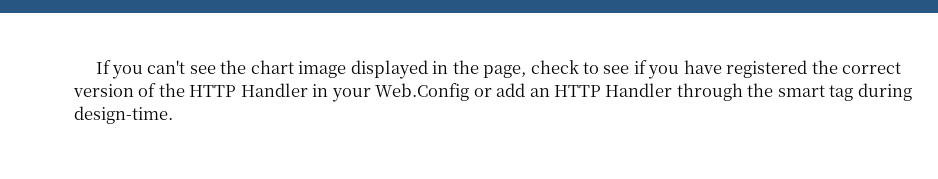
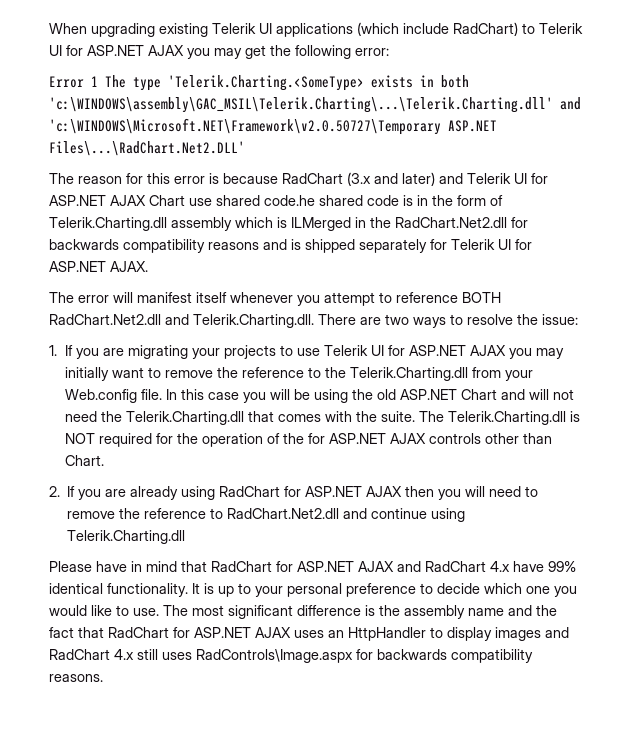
- If you can't see the chart image displayed in the page, check to see if you have registered the correct version of the HTTP Handler in your Web.Config or add an HTTP Handler through the smart tag during design-time.
+ When upgrading existing Telerik UI applications (which include RadChart) to Telerik UI for ASP.NET AJAX you may get the following error:
+ Error 1 The type 'Telerik.Charting.<SomeType> exists in both 'c:\WINDOWS\assembly\GAC_MSIL\Telerik.Charting\...\Telerik.Charting.dll' and 'c:\WINDOWS\Microsoft.NET\Framework\v2.0.50727\Temporary ASP.NET Files\...\RadChart.Net2.DLL'
+ The reason for this error is because RadChart (3.x and later) and Telerik UI for ASP.NET AJAX Chart use shared code.he shared code is in the form of Telerik.Charting.dll assembly which is ILMerged in the RadChart.Net2.dll for backwards compatibility reasons and is shipped separately for Telerik UI for ASP.NET AJAX.
+ The error will manifest itself whenever you attempt to reference BOTH RadChart.Net2.dll and Telerik.Charting.dll. There are two ways to resolve the issue:
+ 1. If you are migrating your projects to use Telerik UI for ASP.NET AJAX you may initially want to remove the reference to the Telerik.Charting.dll from your Web.config file. In this case you will be using the old ASP.NET Chart and will not need the Telerik.Charting.dll that comes with the suite. The Telerik.Charting.dll is NOT required for the operation of the for ASP.NET AJAX controls other than Chart.
+ 2. If you are already using RadChart for ASP.NET AJAX then you will need to remove the reference to RadChart.Net2.dll and continue using Telerik.Charting.dll
+ Please have in mind that RadChart for ASP.NET AJAX and RadChart 4.x have 99% identical functionality. It is up to your personal preference to decide which one you would like to use. The most significant difference is the assembly name and the fact that RadChart for ASP.NET AJAX uses an HttpHandler to display images and RadChart 4.x still uses RadControls\Image.aspx for backwards compatibility reasons.

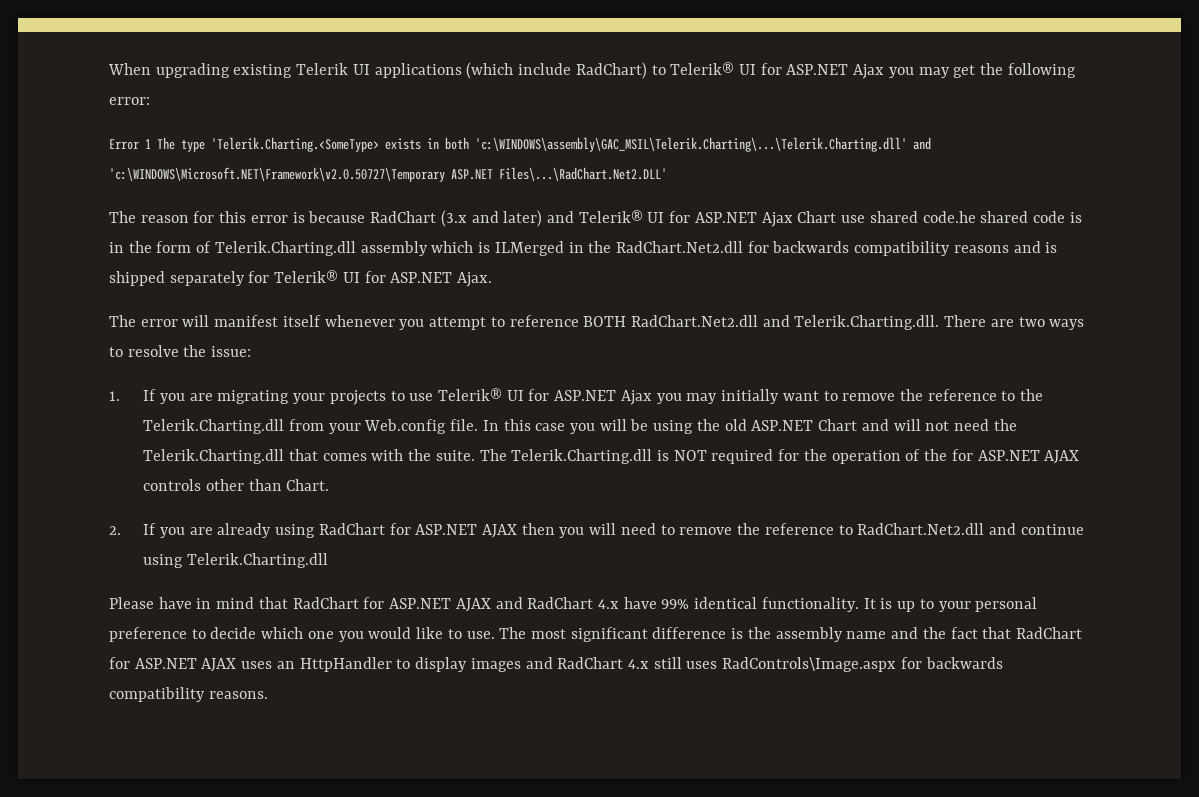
- When upgrading existing Telerik UI applications (which include RadChart) to Telerik UI for ASP.NET AJAX you may get the following error:
+ When upgrading existing Telerik UI applications (which include RadChart) to Telerik® UI for ASP.NET Ajax you may get the following error:
- The reason for this error is because RadChart (3.x and later) and Telerik UI for ASP.NET AJAX Chart use shared code.he shared code is in the form of Telerik.Charting.dll assembly which is ILMerged in the RadChart.Net2.dll for backwards compatibility reasons and is shipped separately for Telerik UI for ASP.NET AJAX.
+ The reason for this error is because RadChart (3.x and later) and Telerik® UI for ASP.NET Ajax Chart use shared code.he shared code is in the form of Telerik.Charting.dll assembly which is ILMerged in the RadChart.Net2.dll for backwards compatibility reasons and is shipped separately for Telerik® UI for ASP.NET Ajax.
- 1. If you are migrating your projects to use Telerik UI for ASP.NET AJAX you may initially want to remove the reference to the Telerik.Charting.dll from your Web.config file.
+ 1. If you are migrating your projects to use Telerik® UI for ASP.NET Ajax you may initially want to remove the reference to the Telerik.Charting.dll from your Web.config file.

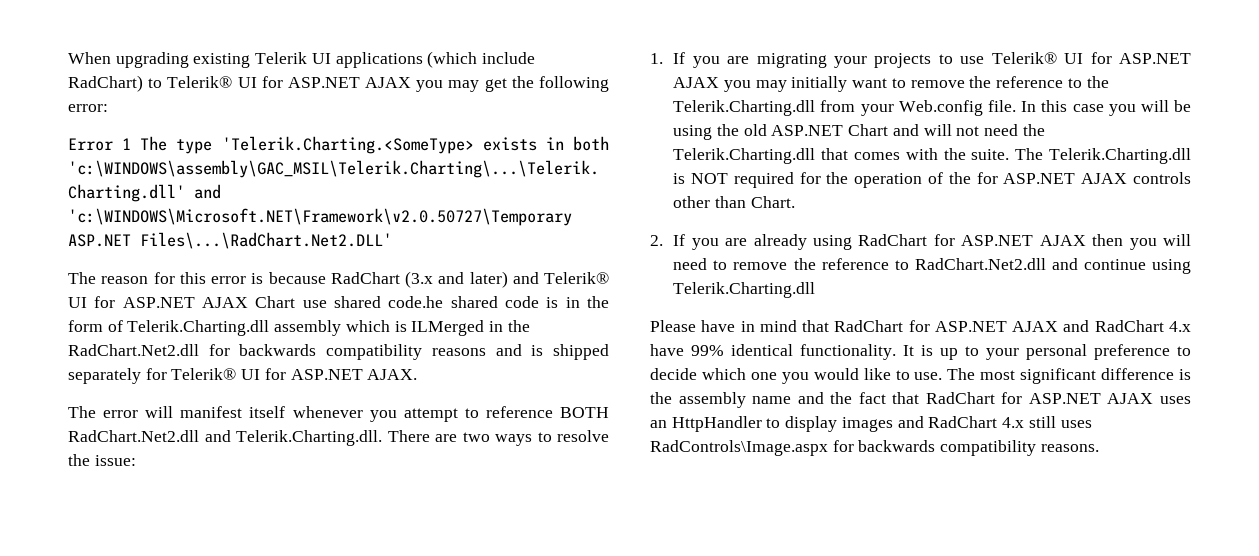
- When upgrading existing Telerik UI applications (which include RadChart) to Telerik® UI for ASP.NET Ajax you may get the following error:
+ When upgrading existing Telerik UI applications (which include RadChart) to Telerik® UI for ASP.NET AJAX you may get the following error:
- The reason for this error is because RadChart (3.x and later) and Telerik® UI for ASP.NET Ajax Chart use shared code.he shared code is in the form of Telerik.Charting.dll assembly which is ILMerged in the RadChart.Net2.dll for backwards compatibility reasons and is shipped separately for Telerik® UI for ASP.NET Ajax.
+ The reason for this error is because RadChart (3.x and later) and Telerik® UI for ASP.NET AJAX Chart use shared code.he shared code is in the form of Telerik.Charting.dll assembly which is ILMerged in the RadChart.Net2.dll for backwards compatibility reasons and is shipped separately for Telerik® UI for ASP.NET AJAX.
- 1. If you are migrating your projects to use Telerik® UI for ASP.NET Ajax you may initially want to remove the reference to the Telerik.Charting.dll from your Web.config file.
+ 1. If you are migrating your projects to use Telerik® UI for ASP.NET AJAX you may initially want to remove the reference to the Telerik.Charting.dll from your Web.config file.

